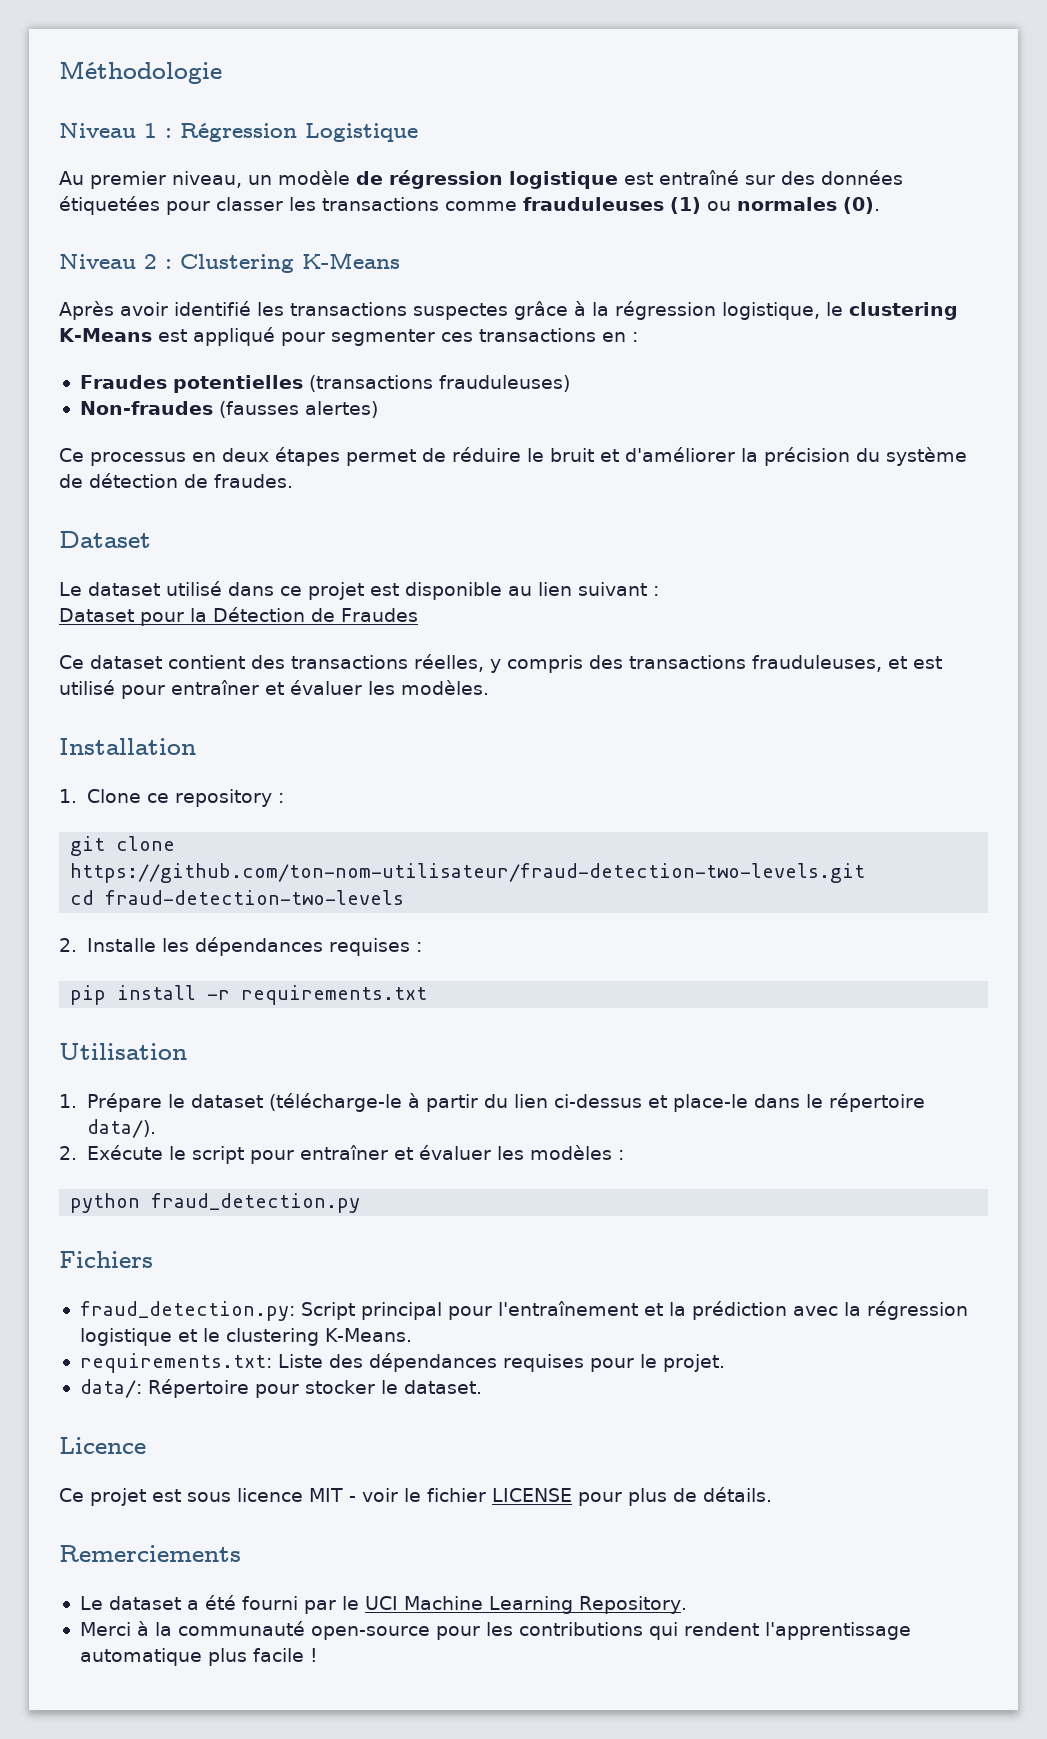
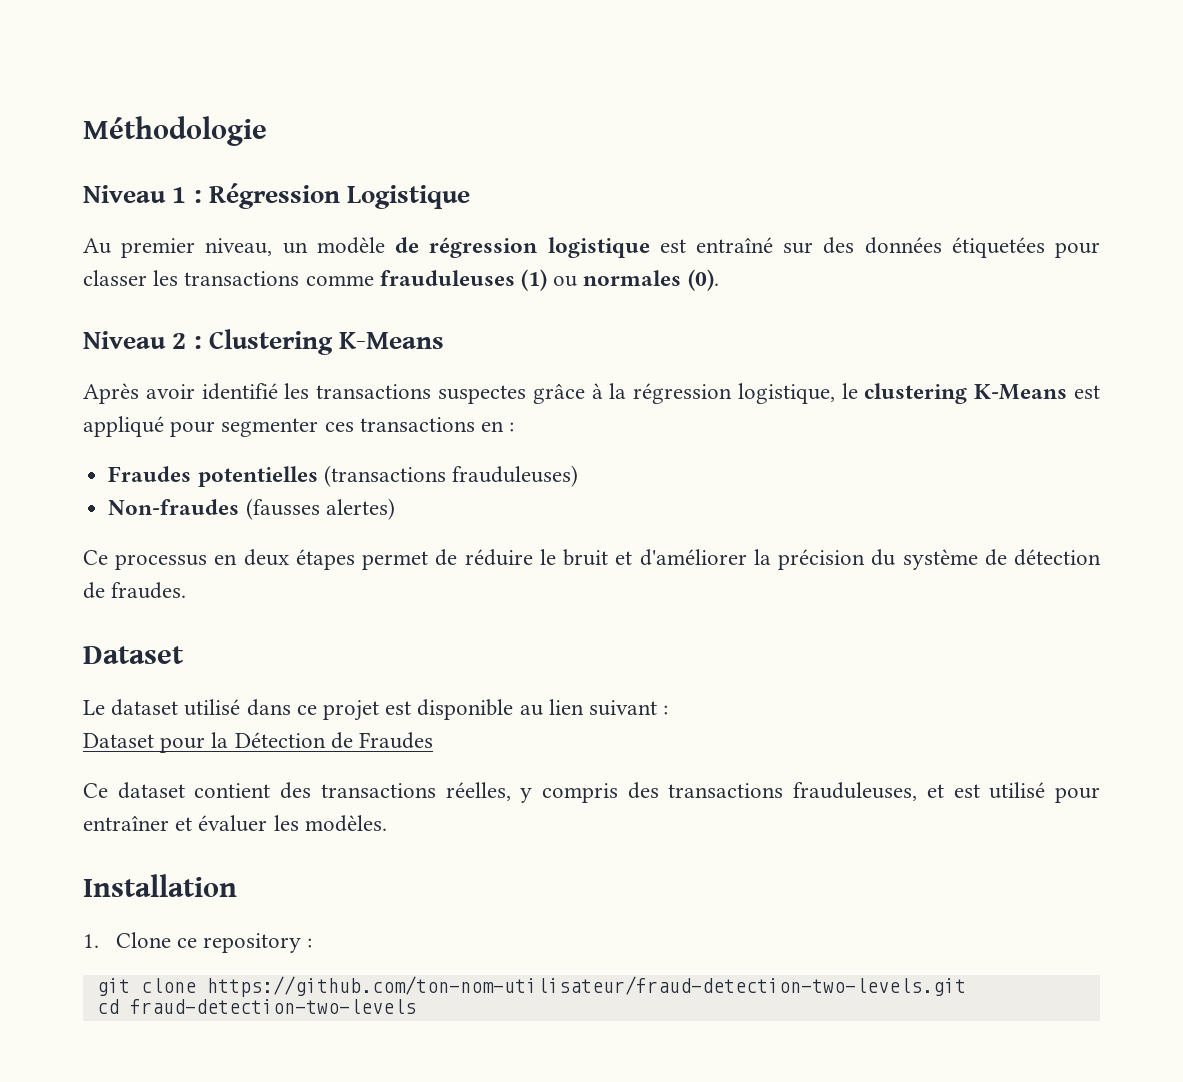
- 2. Installe les dépendances requises :
- pip install -r requirements.txt
- Utilisation
- 1. Prépare le dataset (télécharge-le à partir du lien ci-dessus et place-le dans le répertoire data/).
- 2. Exécute le script pour entraîner et évaluer les modèles :
- python fraud_detection.py
- Fichiers
- fraud_detection.py: Script principal pour l'entraînement et la prédiction avec la régression logistique et le clustering K-Means.
- requirements.txt: Liste des dépendances requises pour le projet.
- data/: Répertoire pour stocker le dataset.
- Licence
- Ce projet est sous licence MIT - voir le fichier LICENSE pour plus de détails.
- Remerciements
- Le dataset a été fourni par le UCI Machine Learning Repository.
- Merci à la communauté open-source pour les contributions qui rendent l'apprentissage automatique plus facile !

